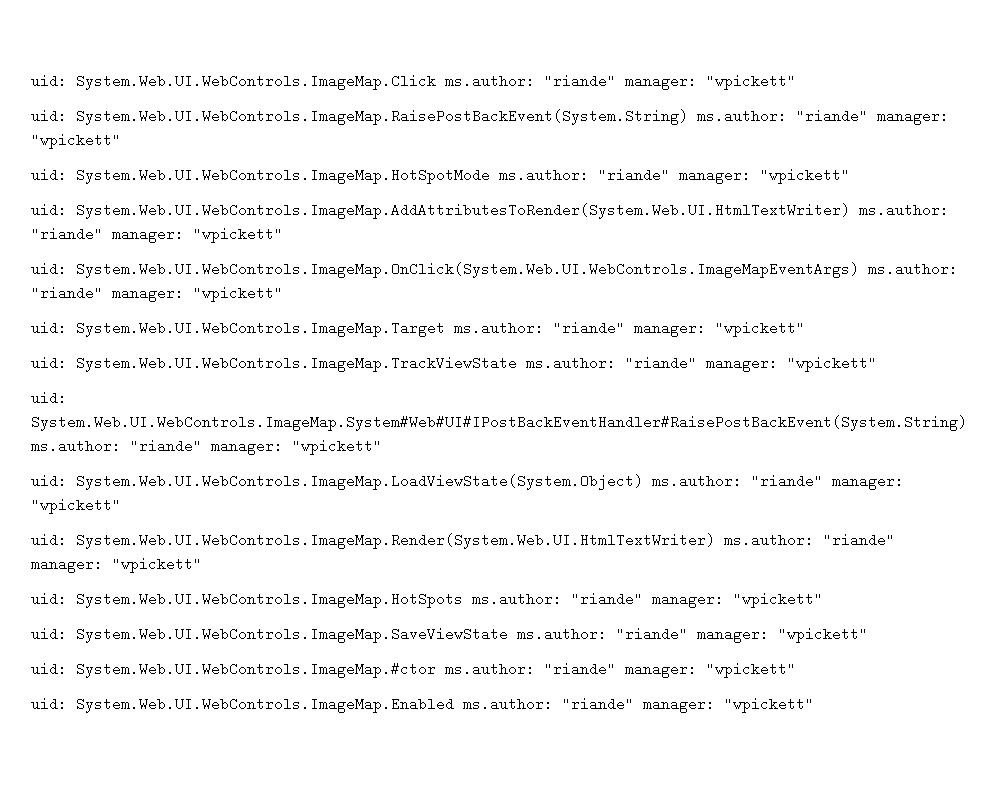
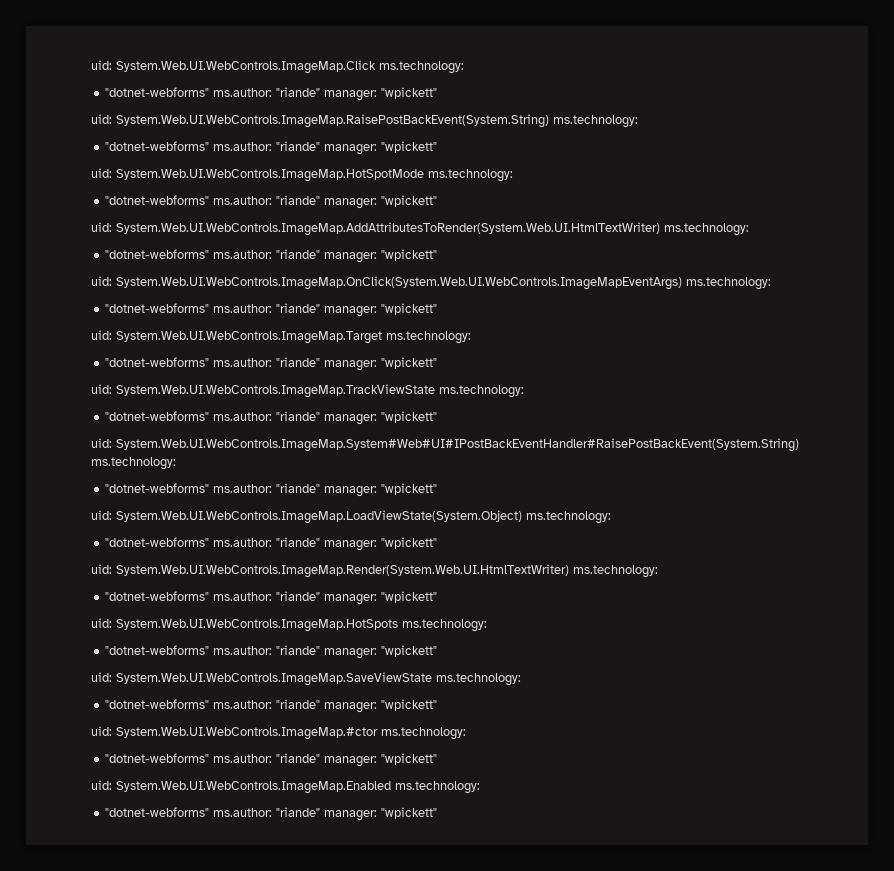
- uid: System.Web.UI.WebControls.ImageMap.Click ms.author: "riande" manager: "wpickett"
+ uid: System.Web.UI.WebControls.ImageMap.Click ms.technology:
+ "dotnet-webforms" ms.author: "riande" manager: "wpickett"
- uid: System.Web.UI.WebControls.ImageMap.RaisePostBackEvent(System.String) ms.author: "riande" manager: "wpickett"
+ uid: System.Web.UI.WebControls.ImageMap.RaisePostBackEvent(System.String) ms.technology:
+ "dotnet-webforms" ms.author: "riande" manager: "wpickett"
- uid: System.Web.UI.WebControls.ImageMap.HotSpotMode ms.author: "riande" manager: "wpickett"
+ uid: System.Web.UI.WebControls.ImageMap.HotSpotMode ms.technology:
+ "dotnet-webforms" ms.author: "riande" manager: "wpickett"
- uid: System.Web.UI.WebControls.ImageMap.AddAttributesToRender(System.Web.UI.HtmlTextWriter) ms.author: "riande" manager: "wpickett"
+ uid: System.Web.UI.WebControls.ImageMap.AddAttributesToRender(System.Web.UI.HtmlTextWriter) ms.technology:
+ "dotnet-webforms" ms.author: "riande" manager: "wpickett"
- uid: System.Web.UI.WebControls.ImageMap.OnClick(System.Web.UI.WebControls.ImageMapEventArgs) ms.author: "riande" manager: "wpickett"
+ uid: System.Web.UI.WebControls.ImageMap.OnClick(System.Web.UI.WebControls.ImageMapEventArgs) ms.technology:
+ "dotnet-webforms" ms.author: "riande" manager: "wpickett"
- uid: System.Web.UI.WebControls.ImageMap.Target ms.author: "riande" manager: "wpickett"
+ uid: System.Web.UI.WebControls.ImageMap.Target ms.technology:
+ "dotnet-webforms" ms.author: "riande" manager: "wpickett"
- uid: System.Web.UI.WebControls.ImageMap.TrackViewState ms.author: "riande" manager: "wpickett"
+ uid: System.Web.UI.WebControls.ImageMap.TrackViewState ms.technology:
+ "dotnet-webforms" ms.author: "riande" manager: "wpickett"
- uid: System.Web.UI.WebControls.ImageMap.System#Web#UI#IPostBackEventHandler#RaisePostBackEvent(System.String) ms.author: "riande" manager: "wpickett"
+ uid: System.Web.UI.WebControls.ImageMap.System#Web#UI#IPostBackEventHandler#RaisePostBackEvent(System.String) ms.technology:
+ "dotnet-webforms" ms.author: "riande" manager: "wpickett"
- uid: System.Web.UI.WebControls.ImageMap.LoadViewState(System.Object) ms.author: "riande" manager: "wpickett"
+ uid: System.Web.UI.WebControls.ImageMap.LoadViewState(System.Object) ms.technology:
+ "dotnet-webforms" ms.author: "riande" manager: "wpickett"
- uid: System.Web.UI.WebControls.ImageMap.Render(System.Web.UI.HtmlTextWriter) ms.author: "riande" manager: "wpickett"
+ uid: System.Web.UI.WebControls.ImageMap.Render(System.Web.UI.HtmlTextWriter) ms.technology:
+ "dotnet-webforms" ms.author: "riande" manager: "wpickett"
- uid: System.Web.UI.WebControls.ImageMap.HotSpots ms.author: "riande" manager: "wpickett"
+ uid: System.Web.UI.WebControls.ImageMap.HotSpots ms.technology:
+ "dotnet-webforms" ms.author: "riande" manager: "wpickett"
- uid: System.Web.UI.WebControls.ImageMap.SaveViewState ms.author: "riande" manager: "wpickett"
+ uid: System.Web.UI.WebControls.ImageMap.SaveViewState ms.technology:
+ "dotnet-webforms" ms.author: "riande" manager: "wpickett"
- uid: System.Web.UI.WebControls.ImageMap.#ctor ms.author: "riande" manager: "wpickett"
+ uid: System.Web.UI.WebControls.ImageMap.#ctor ms.technology:
+ "dotnet-webforms" ms.author: "riande" manager: "wpickett"
- uid: System.Web.UI.WebControls.ImageMap.Enabled ms.author: "riande" manager: "wpickett"
+ uid: System.Web.UI.WebControls.ImageMap.Enabled ms.technology:
+ "dotnet-webforms" ms.author: "riande" manager: "wpickett"

